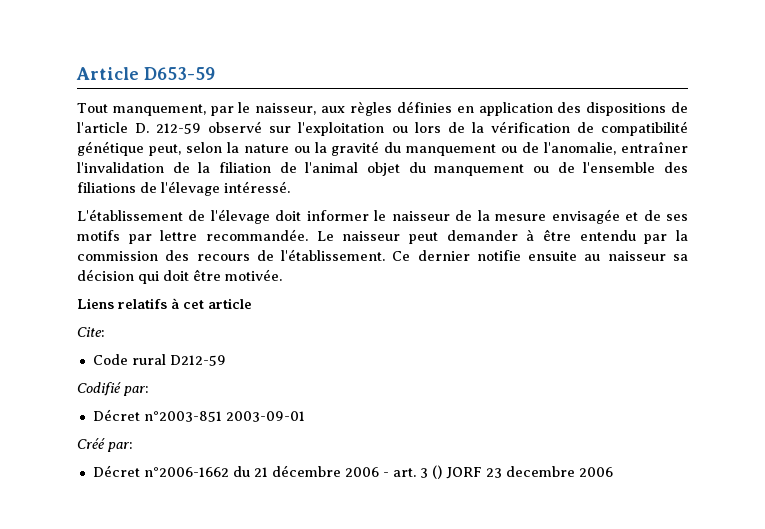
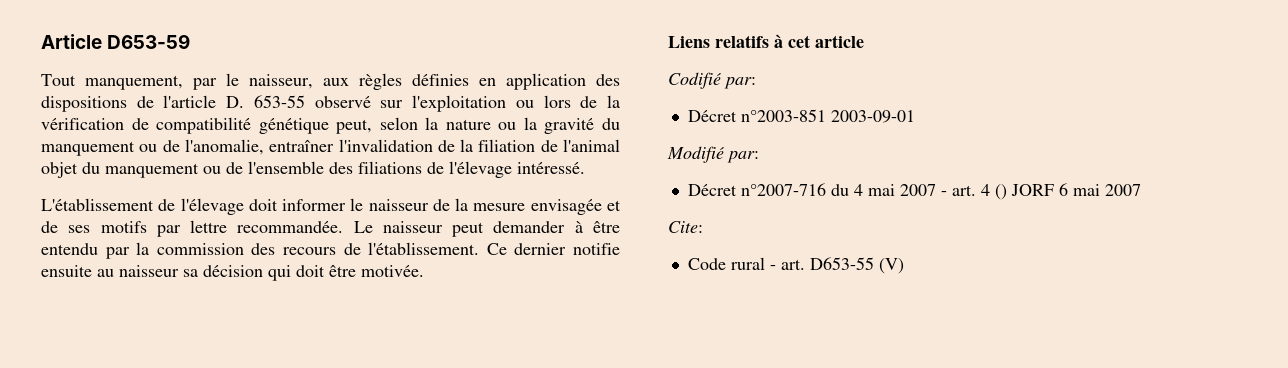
- Tout manquement, par le naisseur, aux règles définies en application des dispositions de l'article D. 212-59 observé sur l'exploitation ou lors de la vérification de compatibilité génétique peut, selon la nature ou la gravité du manquement ou de l'anomalie, entraîner l'invalidation de la filiation de l'animal objet du manquement ou de l'ensemble des filiations de l'élevage intéressé.
+ Tout manquement, par le naisseur, aux règles définies en application des dispositions de l'article D. 653-55 observé sur l'exploitation ou lors de la vérification de compatibilité génétique peut, selon la nature ou la gravité du manquement ou de l'anomalie, entraîner l'invalidation de la filiation de l'animal objet du manquement ou de l'ensemble des filiations de l'élevage intéressé.
- Cite:
- Code rural D212-59
- Créé par:
- Décret n°2006-1662 du 21 décembre 2006 - art. 3 () JORF 23 decembre 2006
+ Modifié par:
+ Décret n°2007-716 du 4 mai 2007 - art. 4 () JORF 6 mai 2007
+ Cite:
+ Code rural - art. D653-55 (V)

